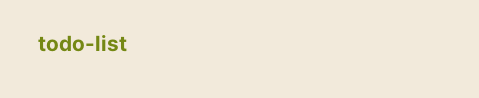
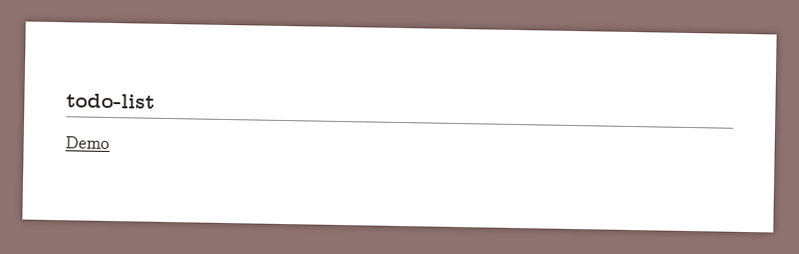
+ Demo

